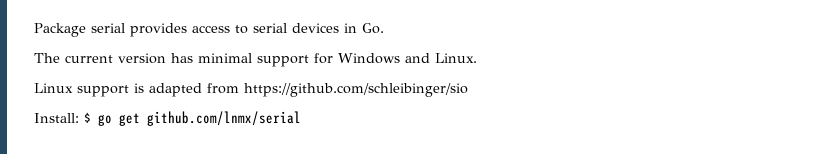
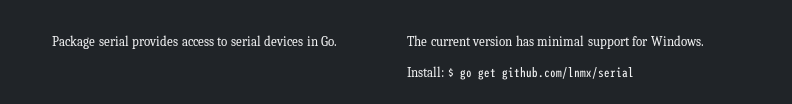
- The current version has minimal support for Windows and Linux.
- Linux support is adapted from https://github.com/schleibinger/sio
+ The current version has minimal support for Windows.

